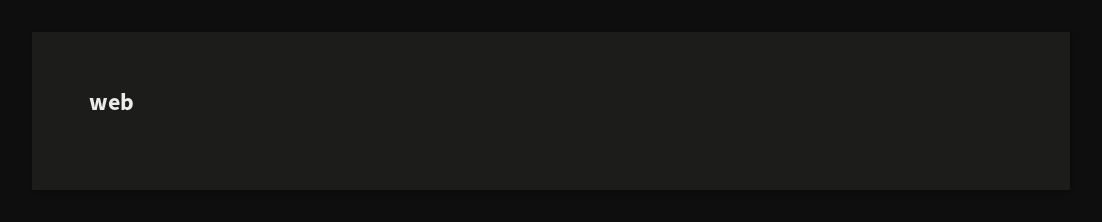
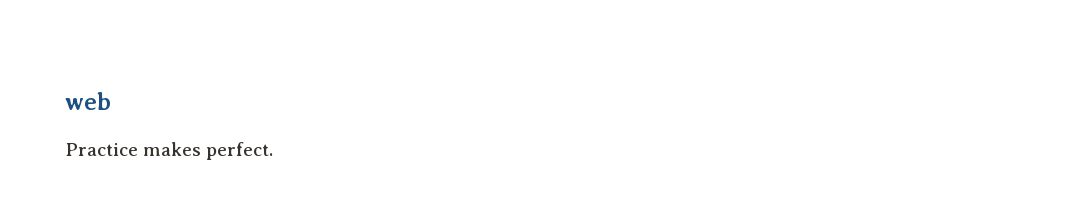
+ Practice makes perfect.

